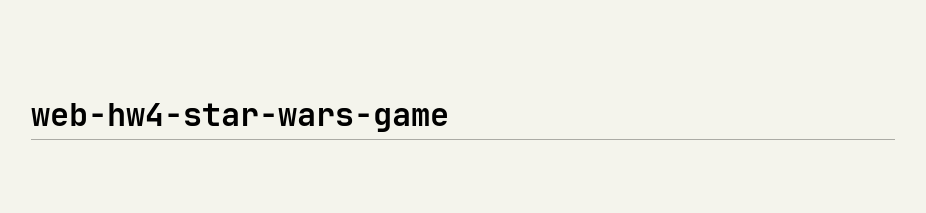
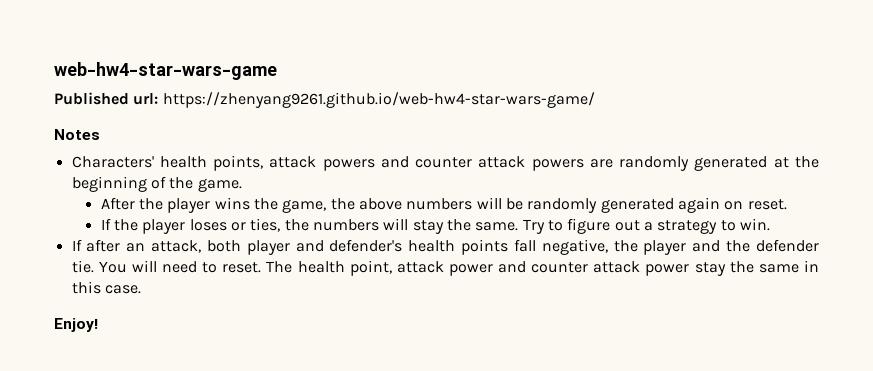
+ Published url: https://zhenyang9261.github.io/web-hw4-star-wars-game/
+ Notes
+ Characters' health points, attack powers and counter attack powers are randomly generated at the beginning of the game.
+ After the player wins the game, the above numbers will be randomly generated again on reset.
+ If the player loses or ties, the numbers will stay the same. Try to figure out a strategy to win.
+ If after an attack, both player and defender's health points fall negative, the player and the defender tie. You will need to reset. The health point, attack power and counter attack power stay the same in this case.
+ Enjoy!

